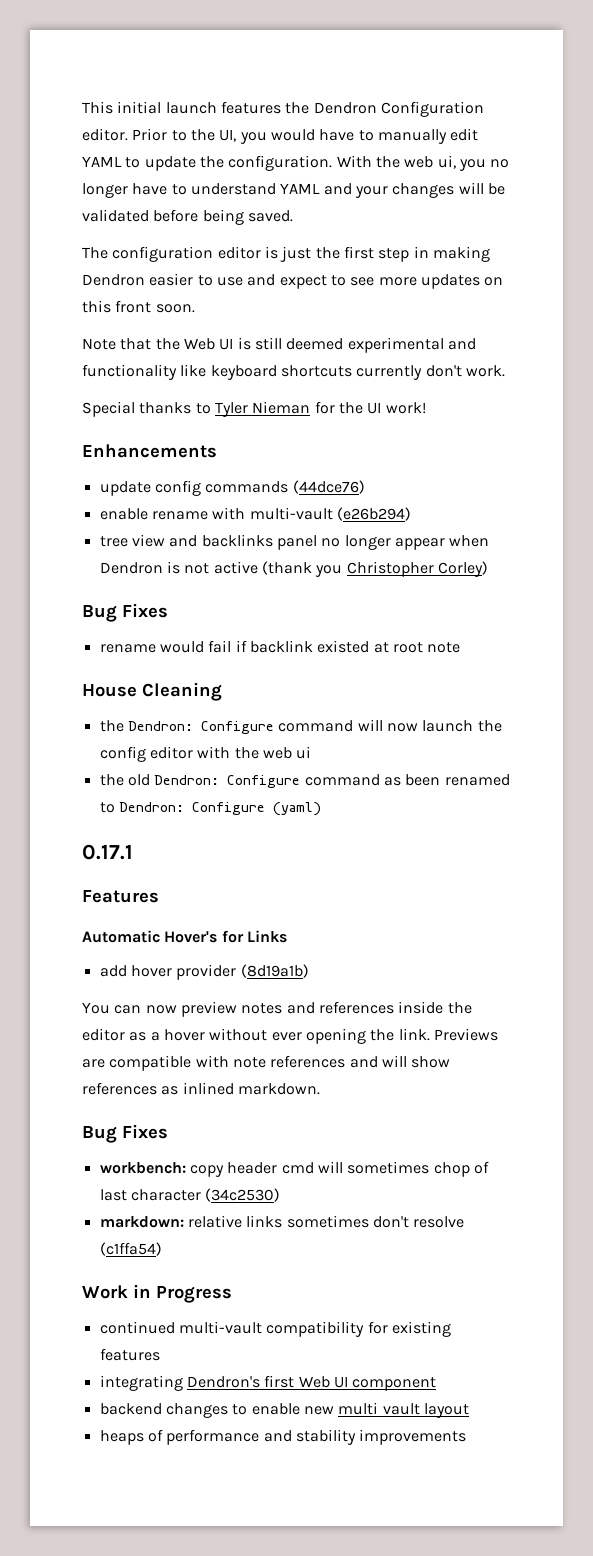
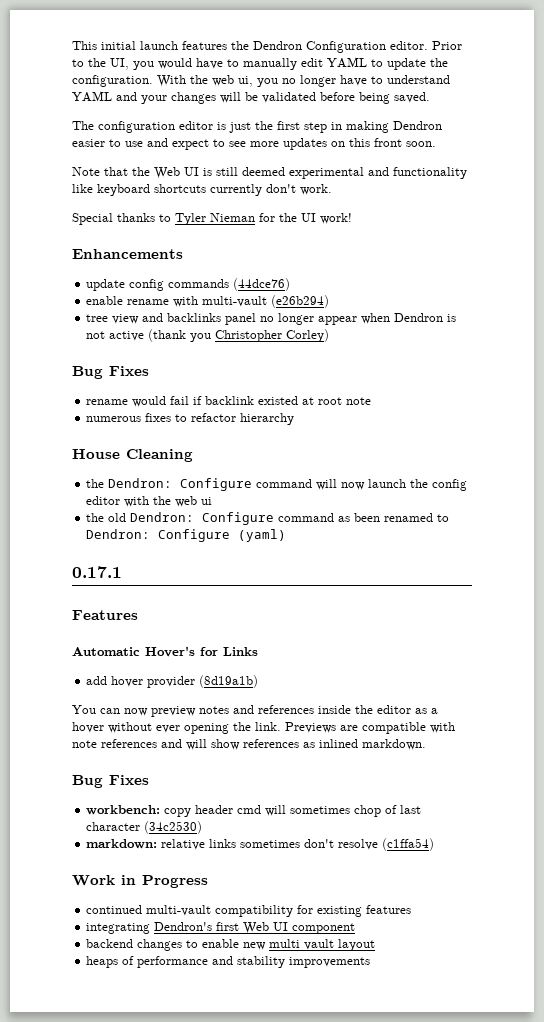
+ numerous fixes to refactor hierarchy

